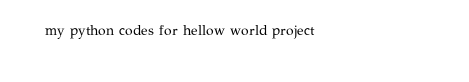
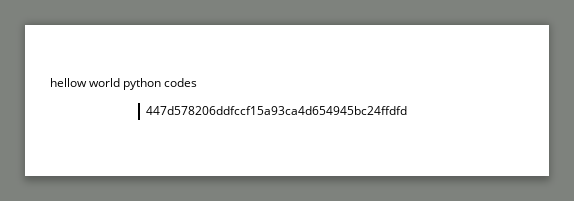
- my python codes for hellow world project
+ hellow world python codes
+ 447d578206ddfccf15a93ca4d654945bc24ffdfd

